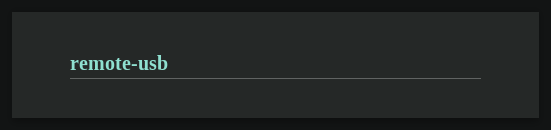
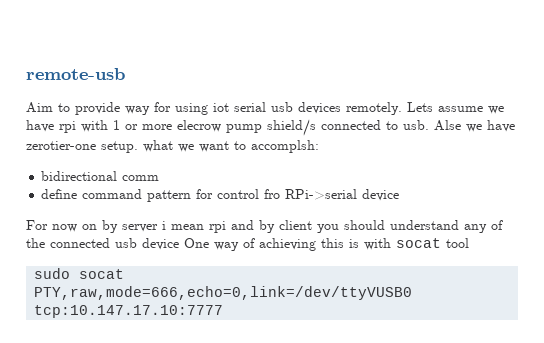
+ Aim to provide way for using iot serial usb devices remotely. Lets assume we have rpi with 1 or more elecrow pump shield/s connected to usb. Alse we have zerotier-one setup. what we want to accomplsh:
+ bidirectional comm
+ define command pattern for control fro RPi->serial device
+ For now on by server i mean rpi and by client you should understand any of the connected usb device One way of achieving this is with socat tool
+ sudo socat PTY,raw,mode=666,echo=0,link=/dev/ttyVUSB0 tcp:10.147.17.10:7777

